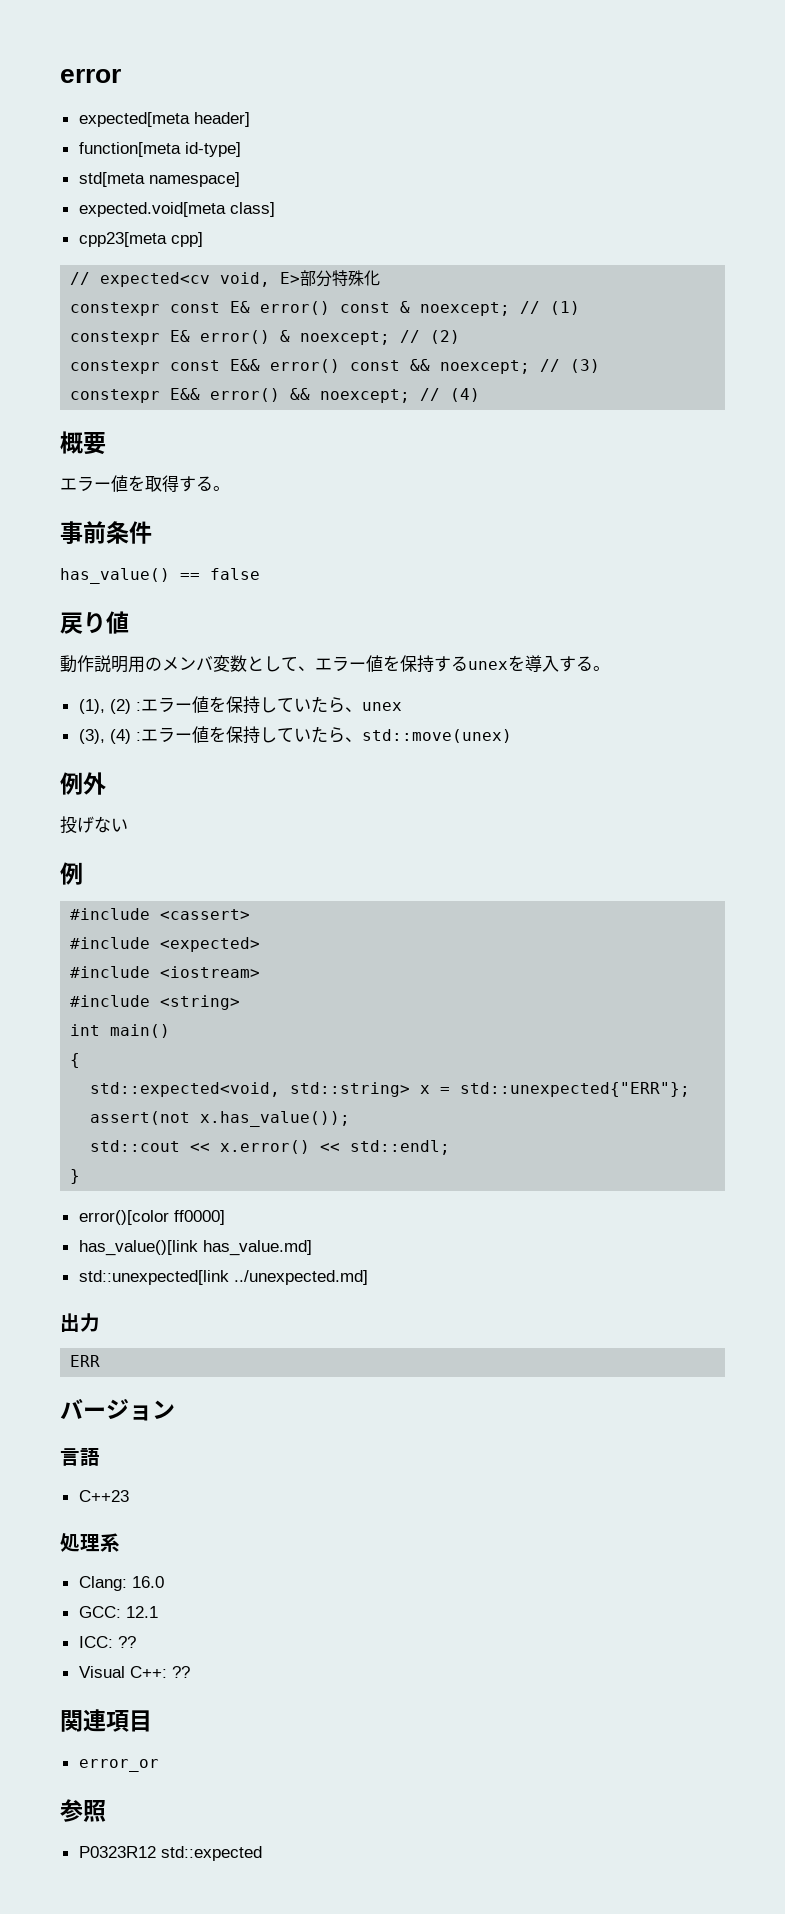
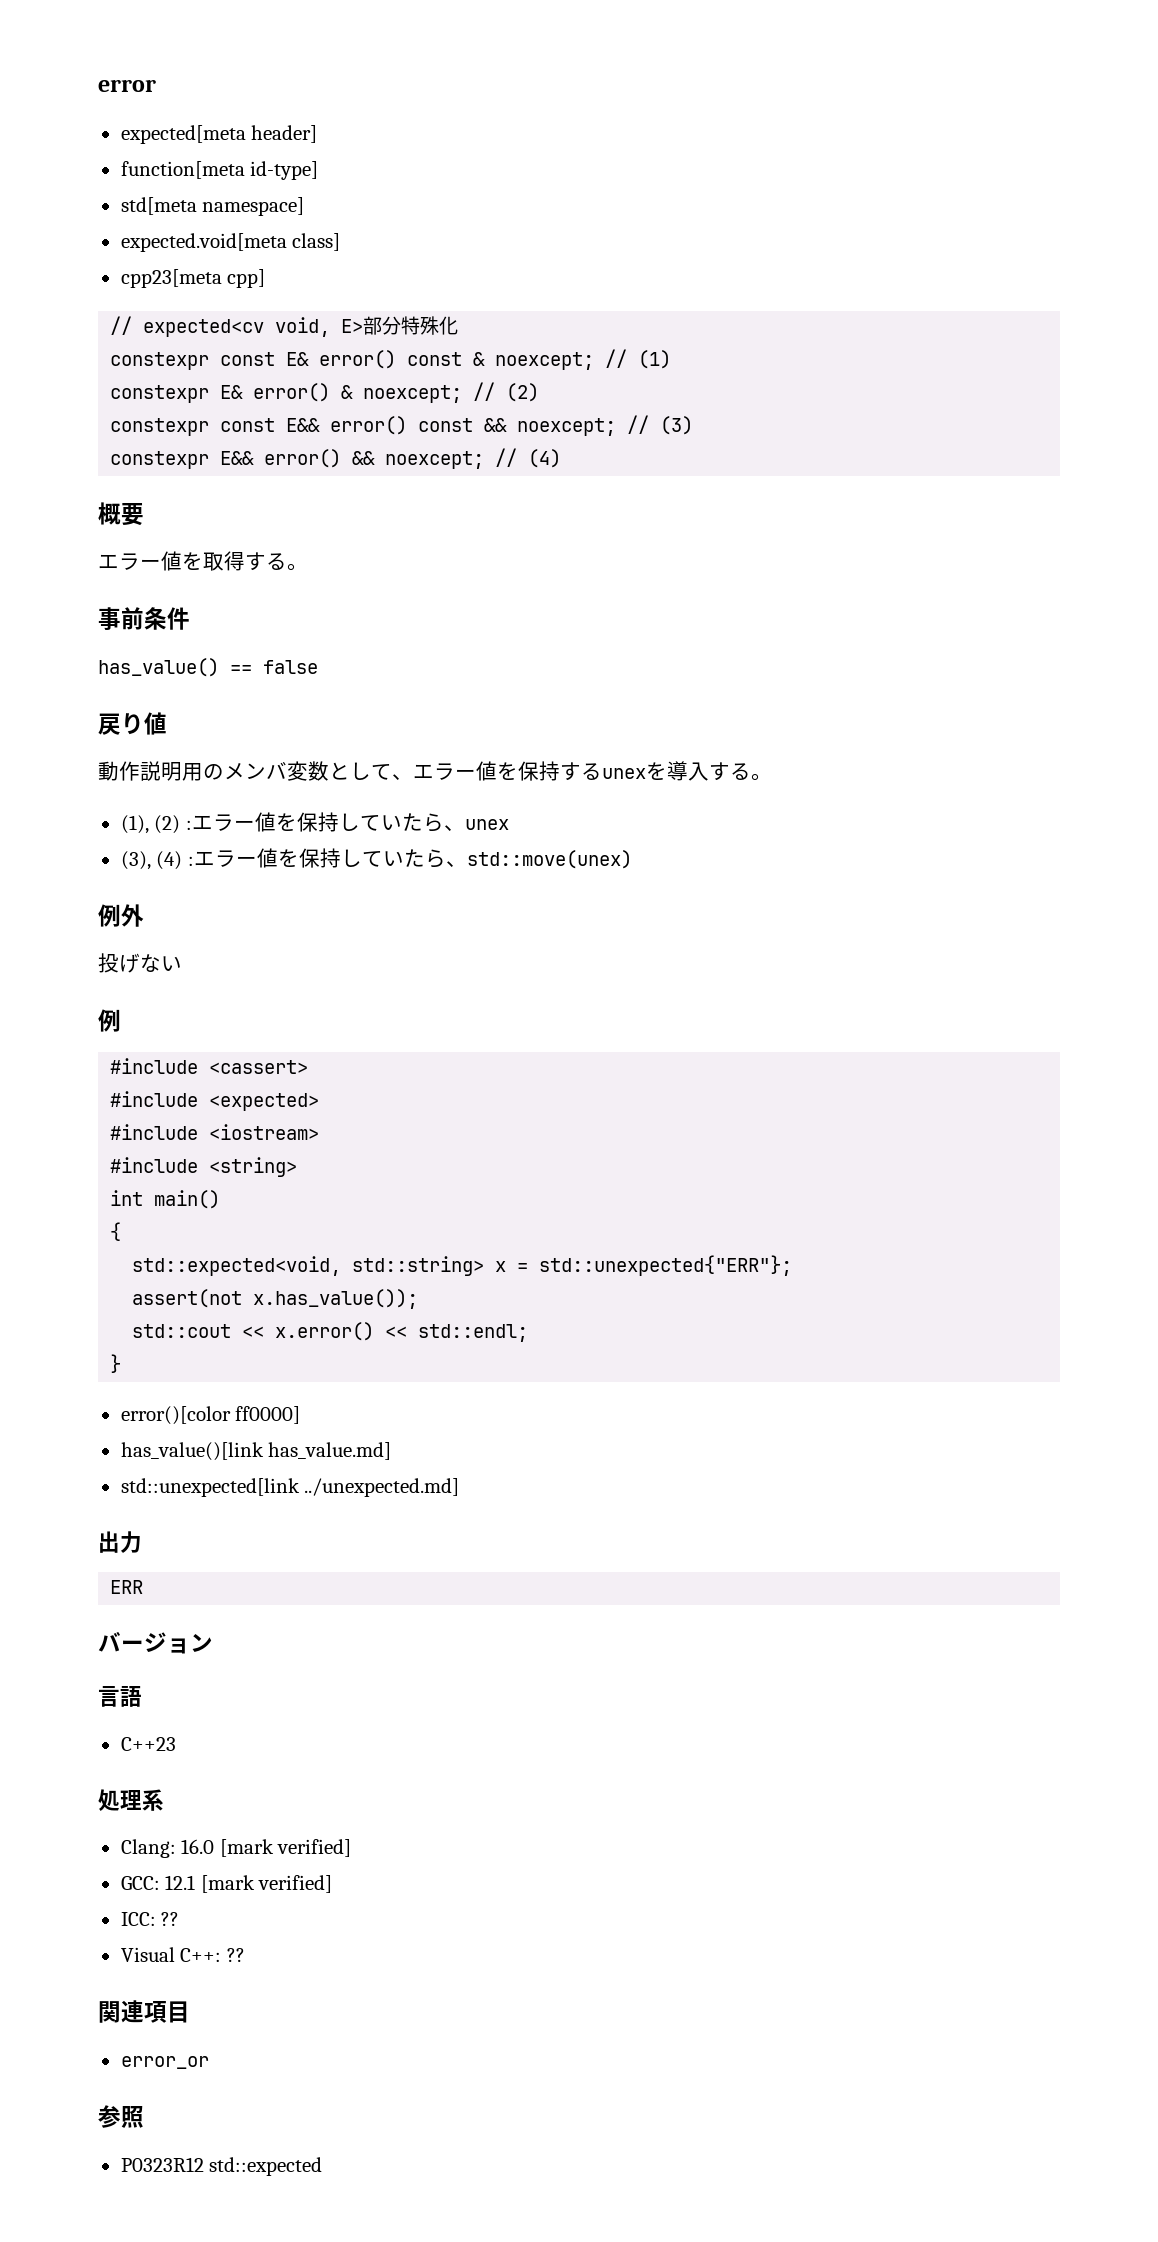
- Clang: 16.0
+ Clang: 16.0 [mark verified]
- GCC: 12.1
+ GCC: 12.1 [mark verified]

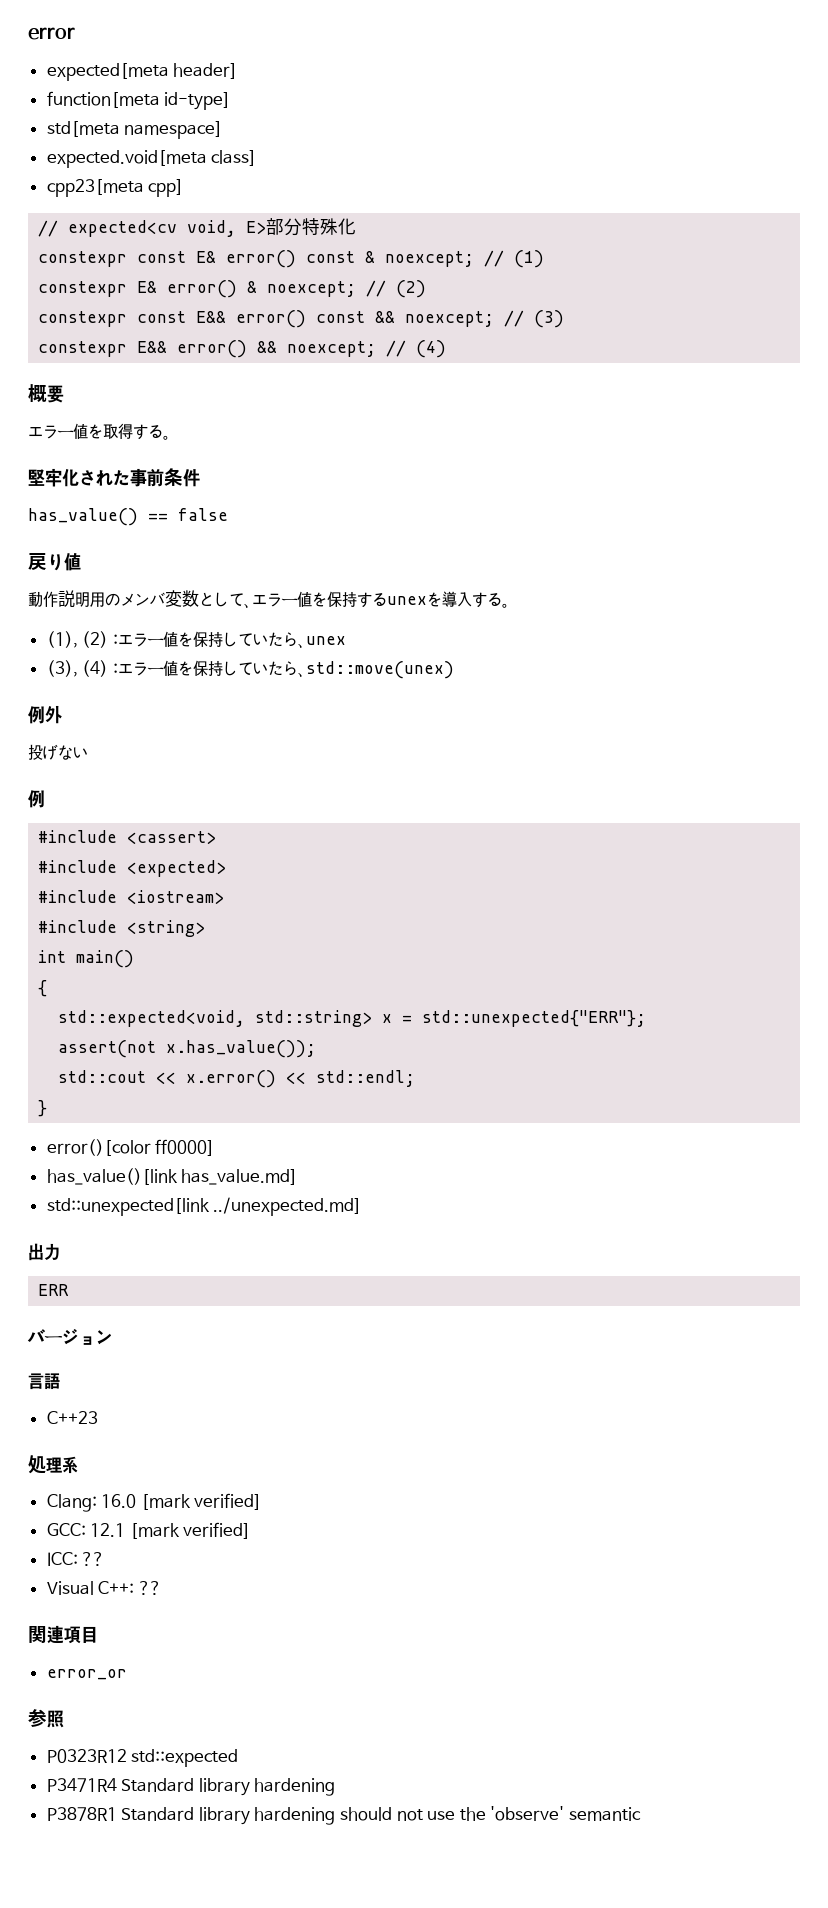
- 事前条件
+ 堅牢化された事前条件
+ P3471R4 Standard library hardening
+ P3878R1 Standard library hardening should not use the 'observe' semantic

